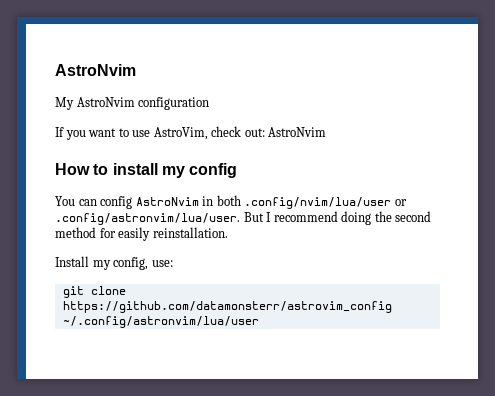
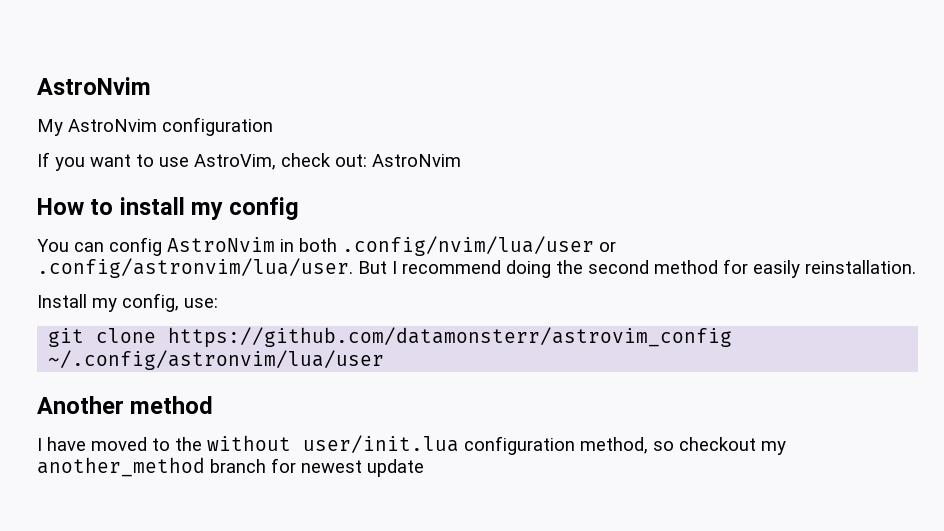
+ Another method
+ I have moved to the without user/init.lua configuration method, so checkout my another_method branch for newest update

